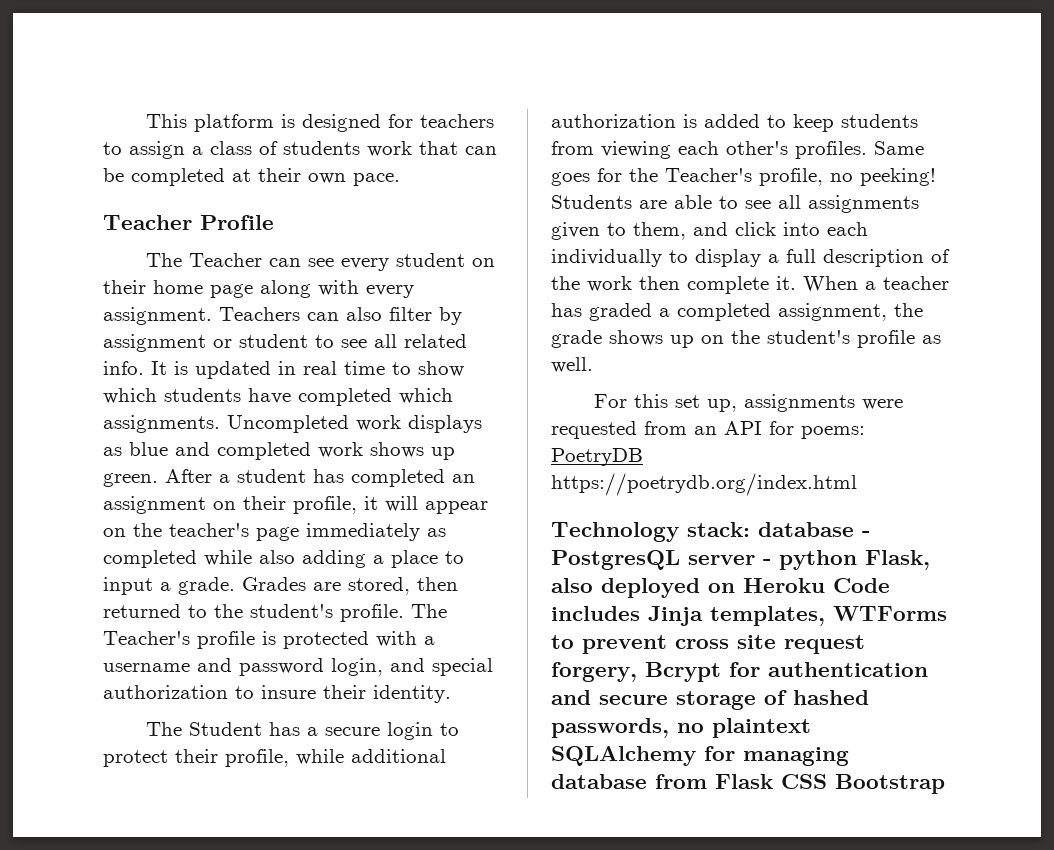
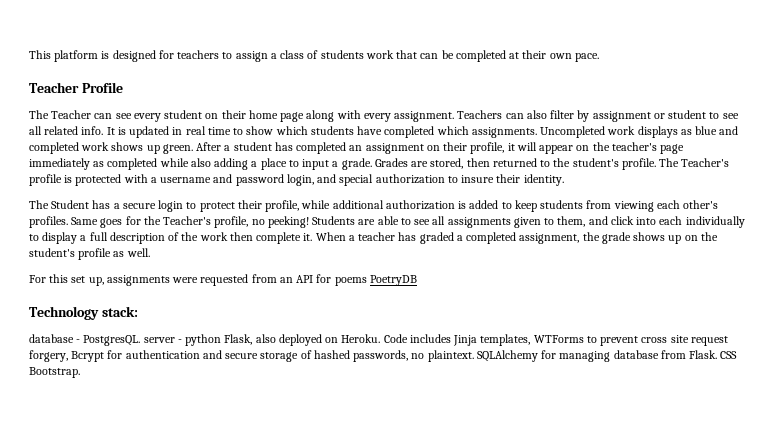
- For this set up, assignments were requested from an API for poems: PoetryDB https://poetrydb.org/index.html
+ For this set up, assignments were requested from an API for poems PoetryDB
- Technology stack: database - PostgresQL server - python Flask, also deployed on Heroku Code includes Jinja templates, WTForms to prevent cross site request forgery, Bcrypt for authentication and secure storage of hashed passwords, no plaintext SQLAlchemy for managing database from Flask CSS Bootstrap
+ Technology stack:
+ database - PostgresQL. server - python Flask, also deployed on Heroku. Code includes Jinja templates, WTForms to prevent cross site request forgery, Bcrypt for authentication and secure storage of hashed passwords, no plaintext. SQLAlchemy for managing database from Flask. CSS Bootstrap.

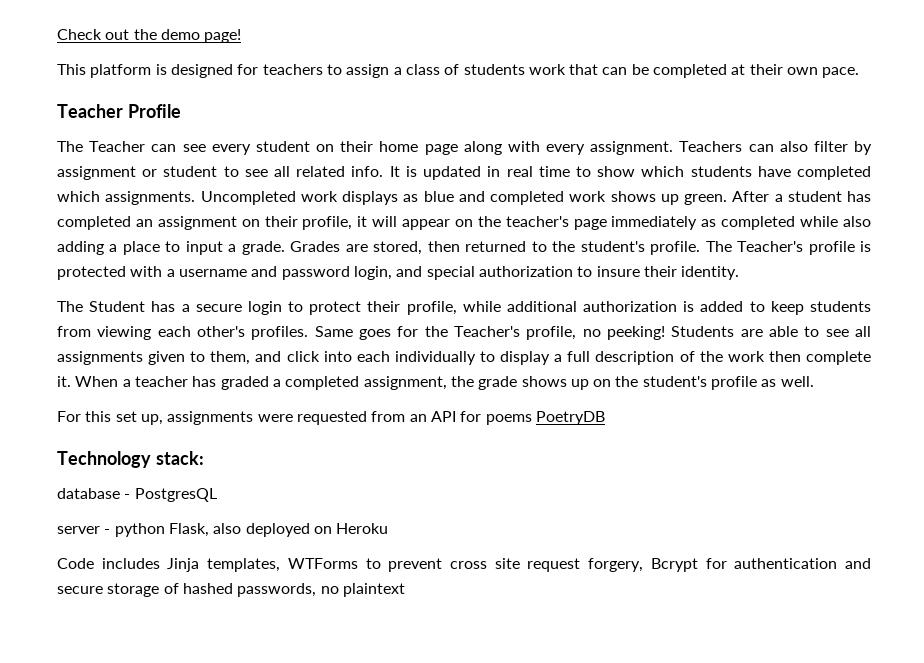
+ Check out the demo page!
- database - PostgresQL. server - python Flask, also deployed on Heroku. Code includes Jinja templates, WTForms to prevent cross site request forgery, Bcrypt for authentication and secure storage of hashed passwords, no plaintext. SQLAlchemy for managing database from Flask. CSS Bootstrap.
+ database - PostgresQL
+ server - python Flask, also deployed on Heroku
+ Code includes Jinja templates, WTForms to prevent cross site request forgery, Bcrypt for authentication and secure storage of hashed passwords, no plaintext

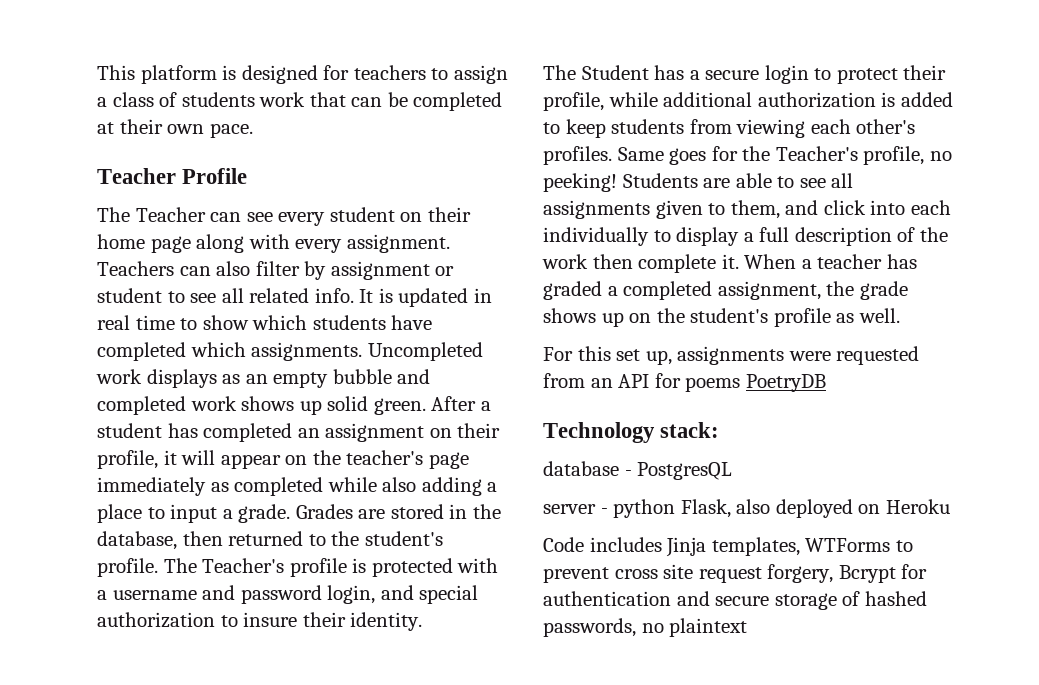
- Check out the demo page!
- Uncompleted work displays as blue and completed work shows up green.
+ Uncompleted work displays as an empty bubble and completed work shows up solid green.
- Grades are stored, then returned to the student's profile.
+ Grades are stored in the database, then returned to the student's profile.

